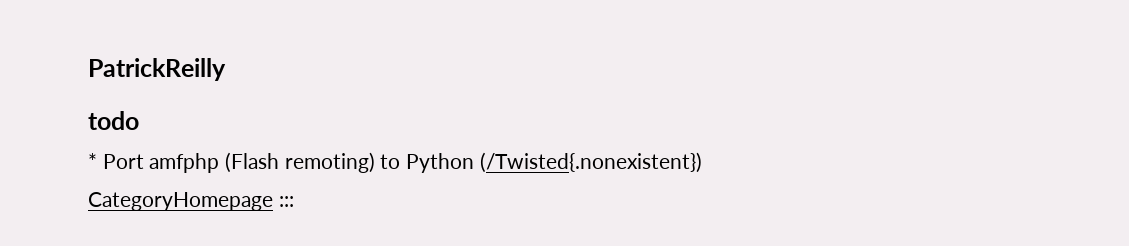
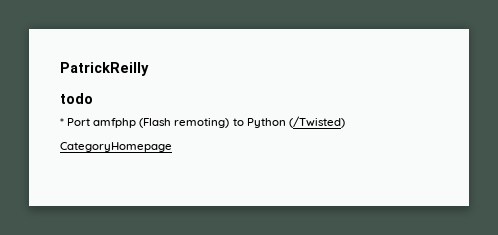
- * Port amfphp (Flash remoting) to Python (/Twisted{.nonexistent})
+ * Port amfphp (Flash remoting) to Python (/Twisted)
- CategoryHomepage :::
+ CategoryHomepage

